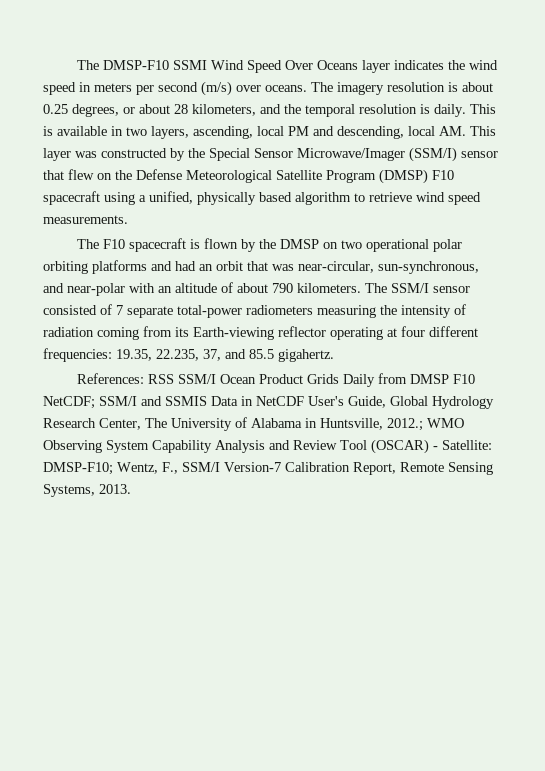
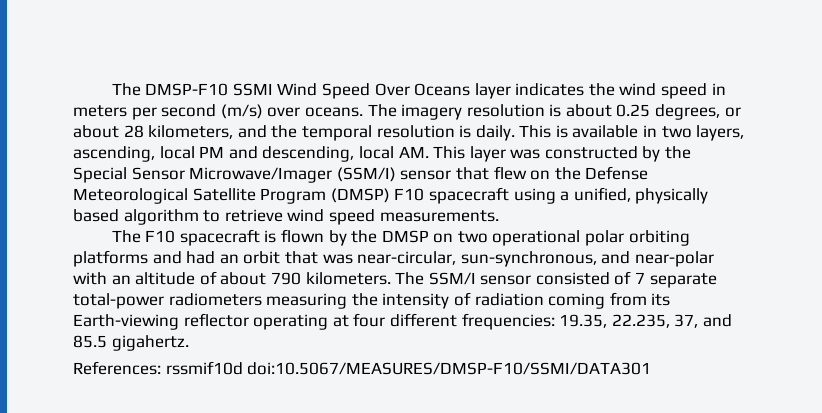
- References: RSS SSM/I Ocean Product Grids Daily from DMSP F10 NetCDF; SSM/I and SSMIS Data in NetCDF User's Guide, Global Hydrology Research Center, The University of Alabama in Huntsville, 2012.; WMO Observing System Capability Analysis and Review Tool (OSCAR) - Satellite: DMSP-F10; Wentz, F., SSM/I Version-7 Calibration Report, Remote Sensing Systems, 2013.
+ References: rssmif10d doi:10.5067/MEASURES/DMSP-F10/SSMI/DATA301

